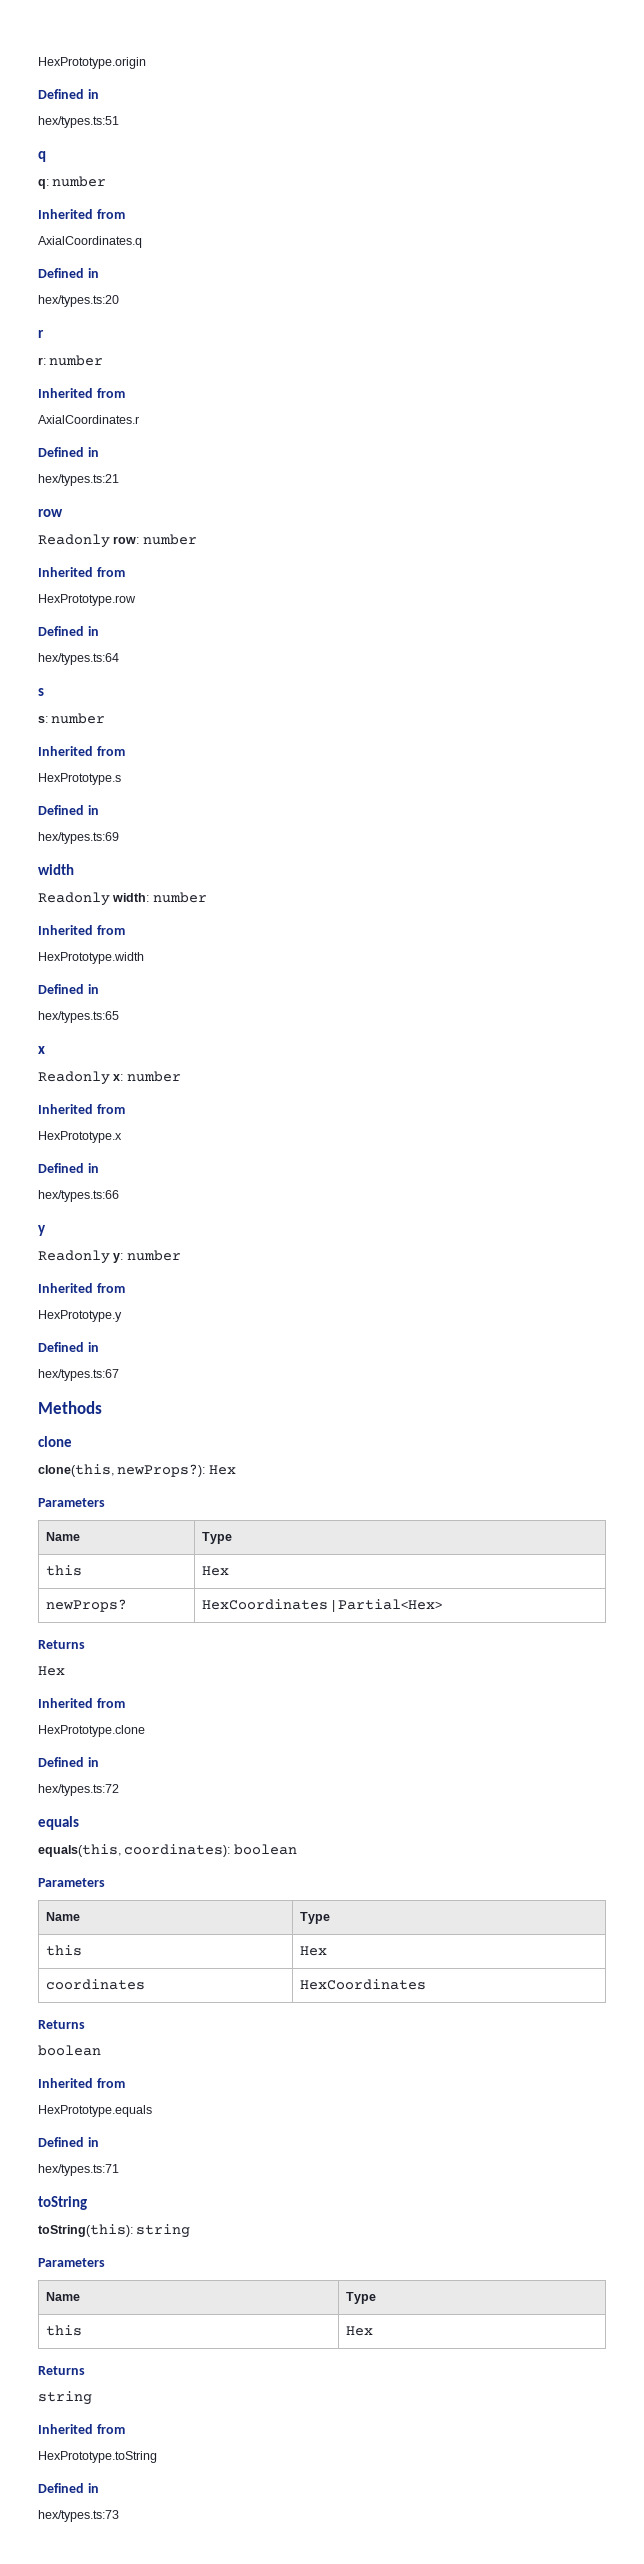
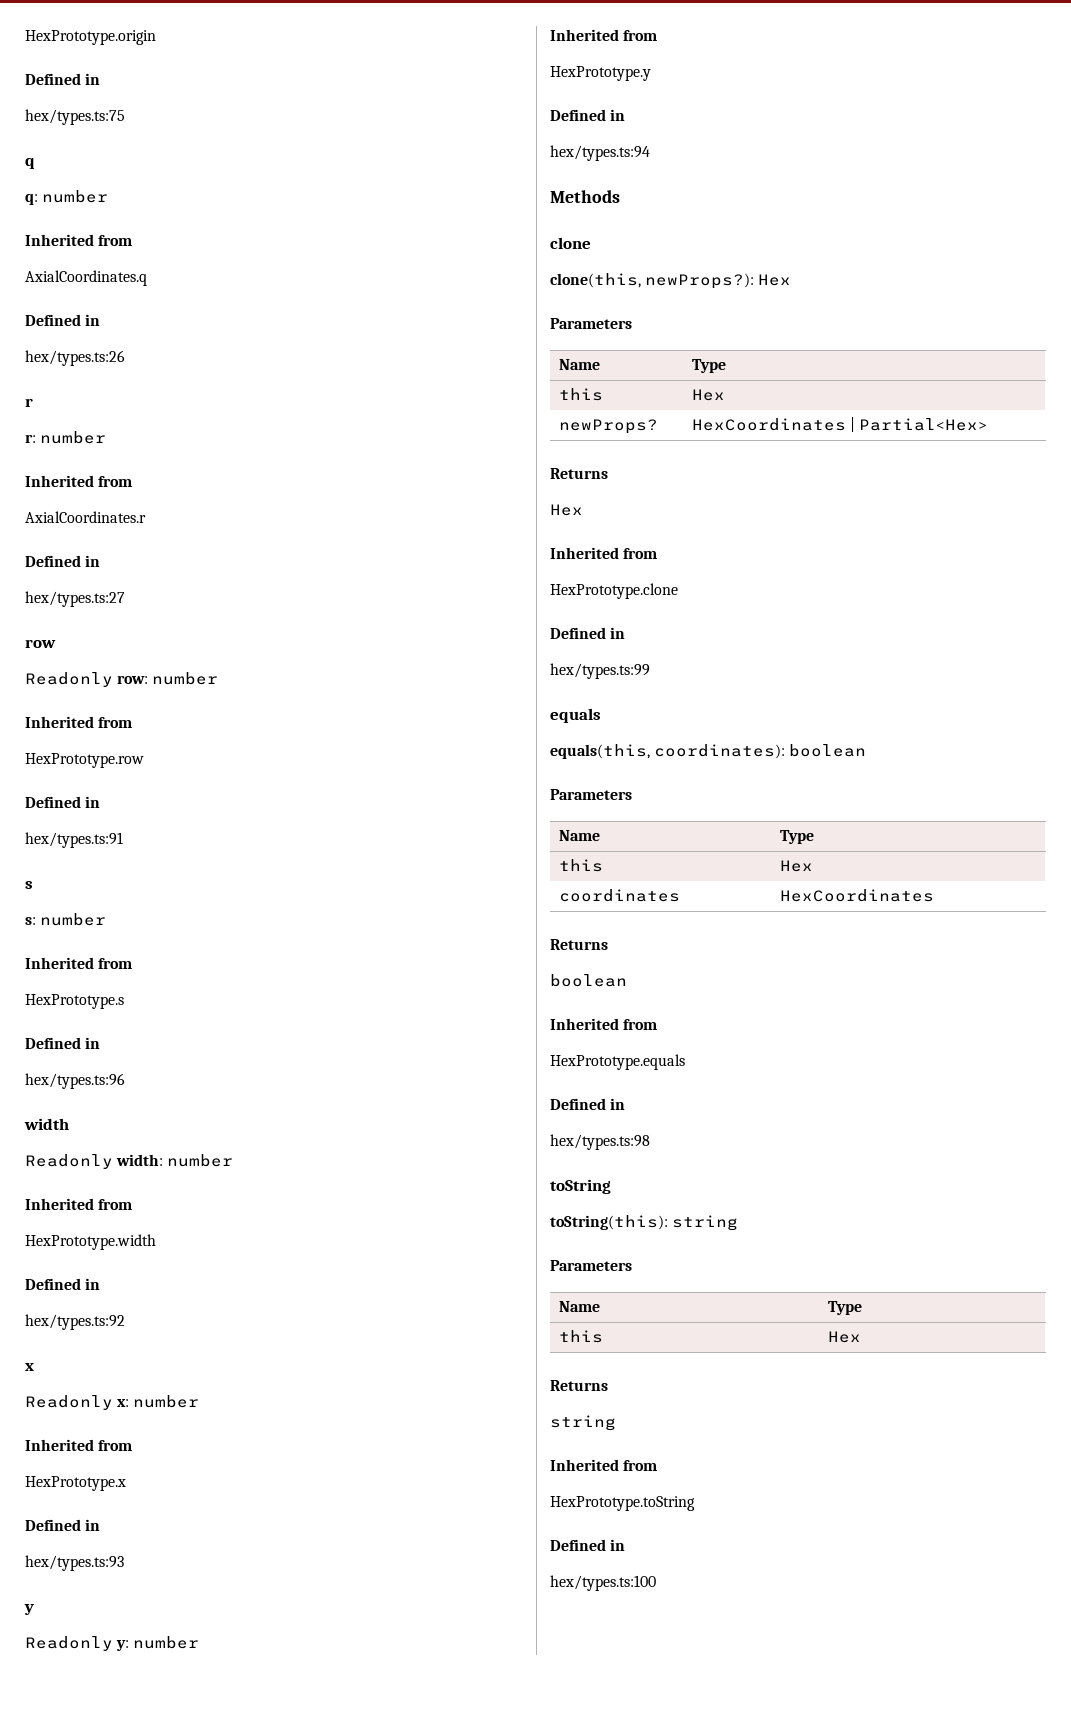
- hex/types.ts:51
+ hex/types.ts:75
- hex/types.ts:20
+ hex/types.ts:26
- hex/types.ts:21
+ hex/types.ts:27
- hex/types.ts:64
+ hex/types.ts:91
- hex/types.ts:69
+ hex/types.ts:96
- hex/types.ts:65
+ hex/types.ts:92
- hex/types.ts:66
+ hex/types.ts:93
- hex/types.ts:67
+ hex/types.ts:94
- hex/types.ts:72
+ hex/types.ts:99
- hex/types.ts:71
+ hex/types.ts:98
- hex/types.ts:73
+ hex/types.ts:100

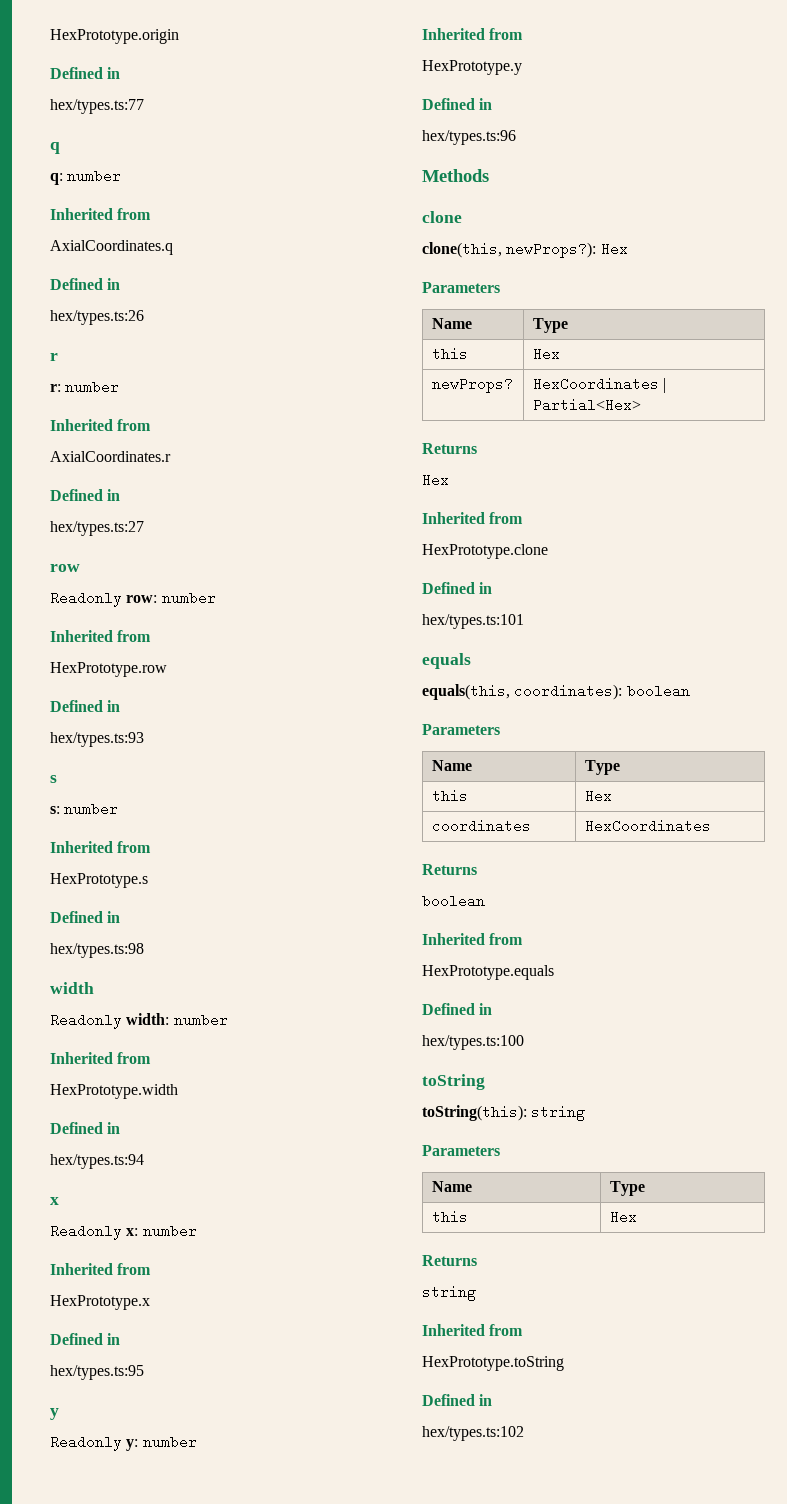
- hex/types.ts:75
+ hex/types.ts:77
- hex/types.ts:91
+ hex/types.ts:93
- hex/types.ts:96
+ hex/types.ts:98
- hex/types.ts:92
+ hex/types.ts:94
- hex/types.ts:93
+ hex/types.ts:95
- hex/types.ts:94
+ hex/types.ts:96
- hex/types.ts:99
+ hex/types.ts:101
- hex/types.ts:98
+ hex/types.ts:100
- hex/types.ts:100
+ hex/types.ts:102

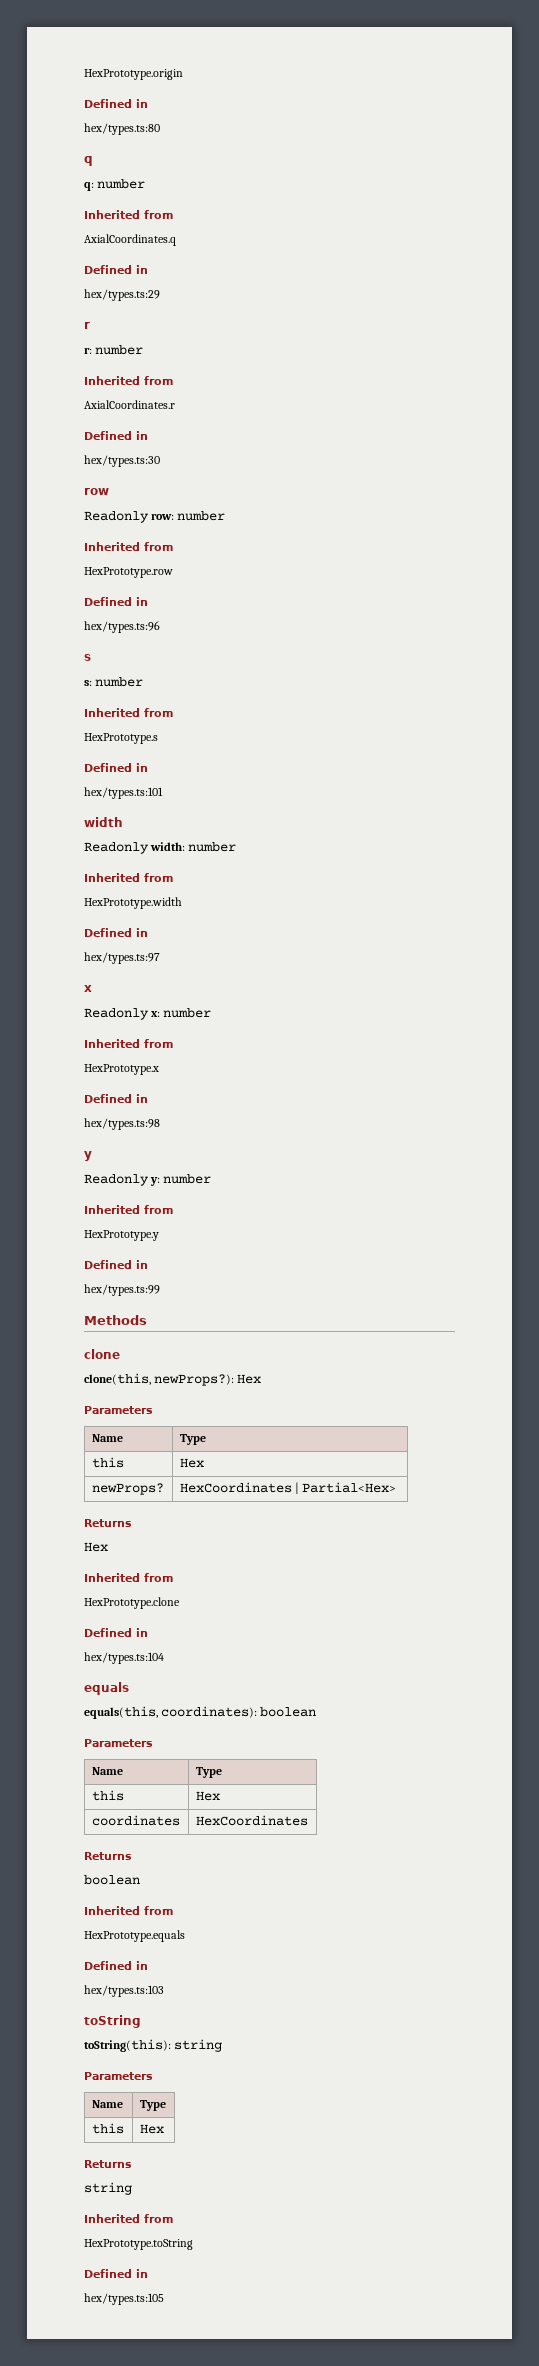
- hex/types.ts:77
+ hex/types.ts:80
- hex/types.ts:26
+ hex/types.ts:29
- hex/types.ts:27
+ hex/types.ts:30
- hex/types.ts:93
+ hex/types.ts:96
- hex/types.ts:98
+ hex/types.ts:101
- hex/types.ts:94
+ hex/types.ts:97
- hex/types.ts:95
+ hex/types.ts:98
- hex/types.ts:96
+ hex/types.ts:99
- hex/types.ts:101
+ hex/types.ts:104
- hex/types.ts:100
+ hex/types.ts:103
- hex/types.ts:102
+ hex/types.ts:105

